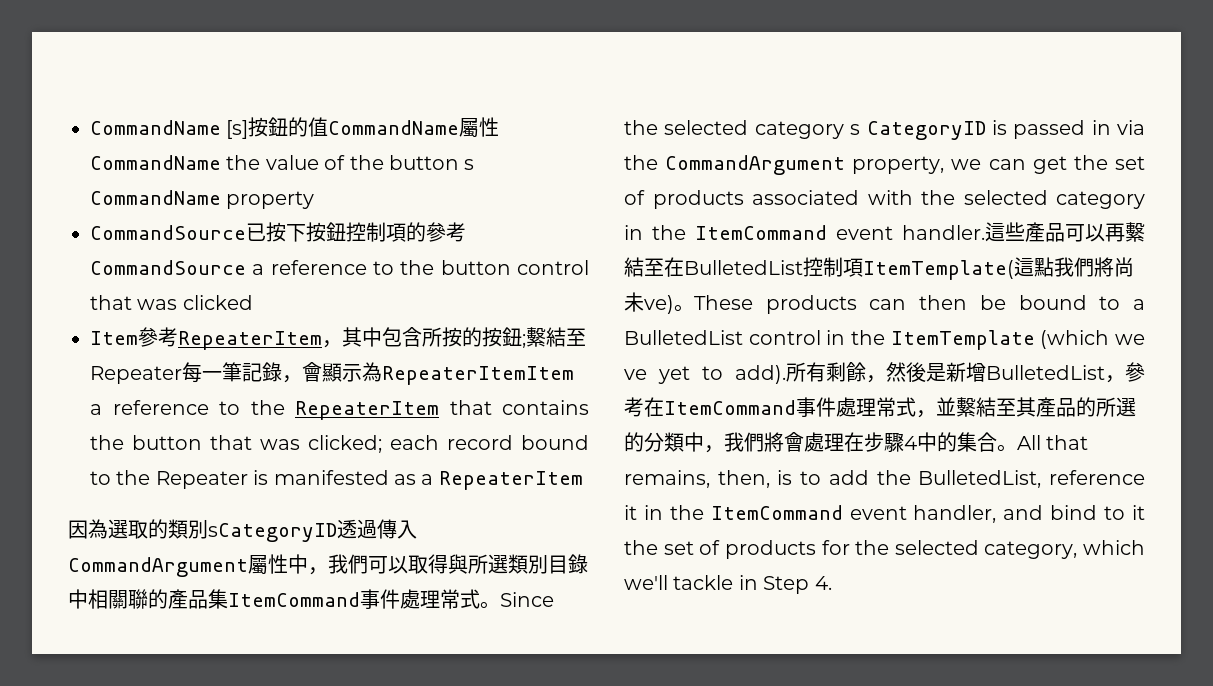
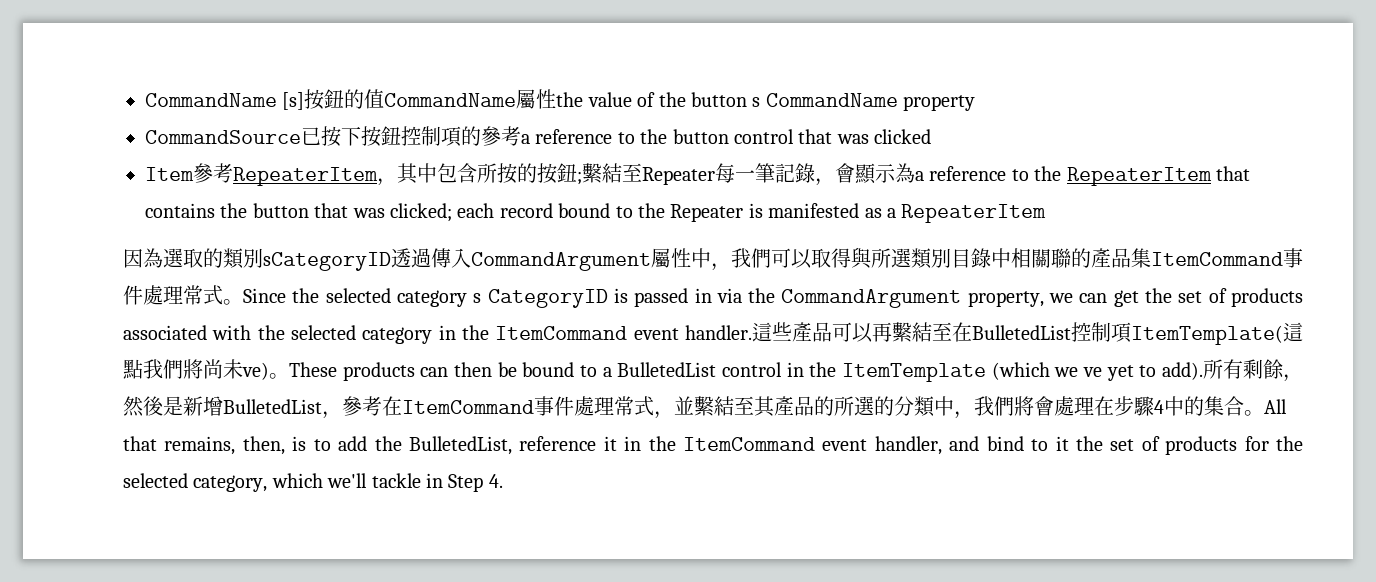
- CommandName [s]按鈕的值CommandName屬性CommandName the value of the button s CommandName property
+ CommandName [s]按鈕的值CommandName屬性the value of the button s CommandName property
- CommandSource已按下按鈕控制項的參考CommandSource a reference to the button control that was clicked
+ CommandSource已按下按鈕控制項的參考a reference to the button control that was clicked
- Item參考RepeaterItem，其中包含所按的按鈕;繫結至Repeater每一筆記錄，會顯示為RepeaterItemItem a reference to the RepeaterItem that contains the button that was clicked; each record bound to the Repeater is manifested as a RepeaterItem
+ Item參考RepeaterItem，其中包含所按的按鈕;繫結至Repeater每一筆記錄，會顯示為a reference to the RepeaterItem that contains the button that was clicked; each record bound to the Repeater is manifested as a RepeaterItem

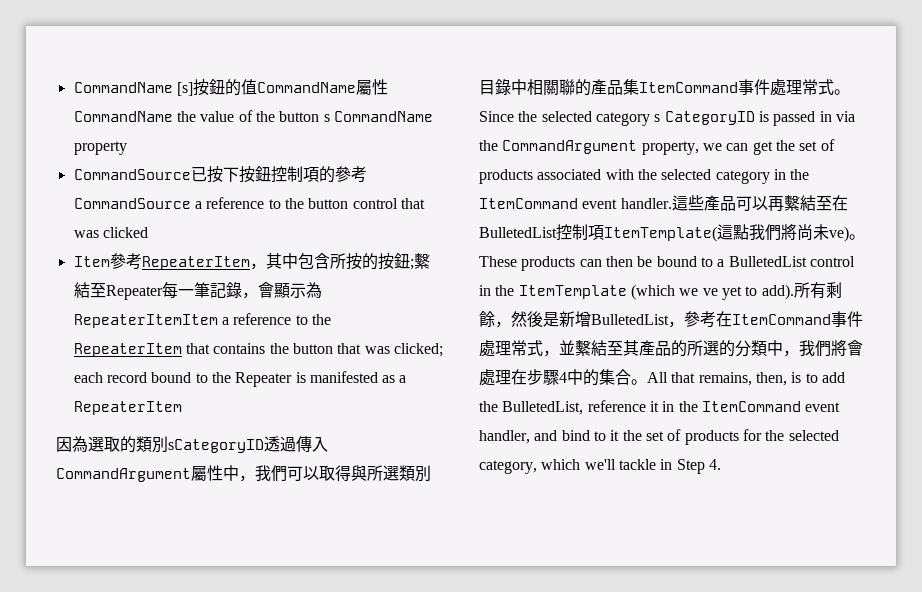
- CommandName [s]按鈕的值CommandName屬性the value of the button s CommandName property
+ CommandName [s]按鈕的值CommandName屬性CommandName the value of the button s CommandName property
- CommandSource已按下按鈕控制項的參考a reference to the button control that was clicked
+ CommandSource已按下按鈕控制項的參考CommandSource a reference to the button control that was clicked
- Item參考RepeaterItem，其中包含所按的按鈕;繫結至Repeater每一筆記錄，會顯示為a reference to the RepeaterItem that contains the button that was clicked; each record bound to the Repeater is manifested as a RepeaterItem
+ Item參考RepeaterItem，其中包含所按的按鈕;繫結至Repeater每一筆記錄，會顯示為RepeaterItemItem a reference to the RepeaterItem that contains the button that was clicked; each record bound to the Repeater is manifested as a RepeaterItem

